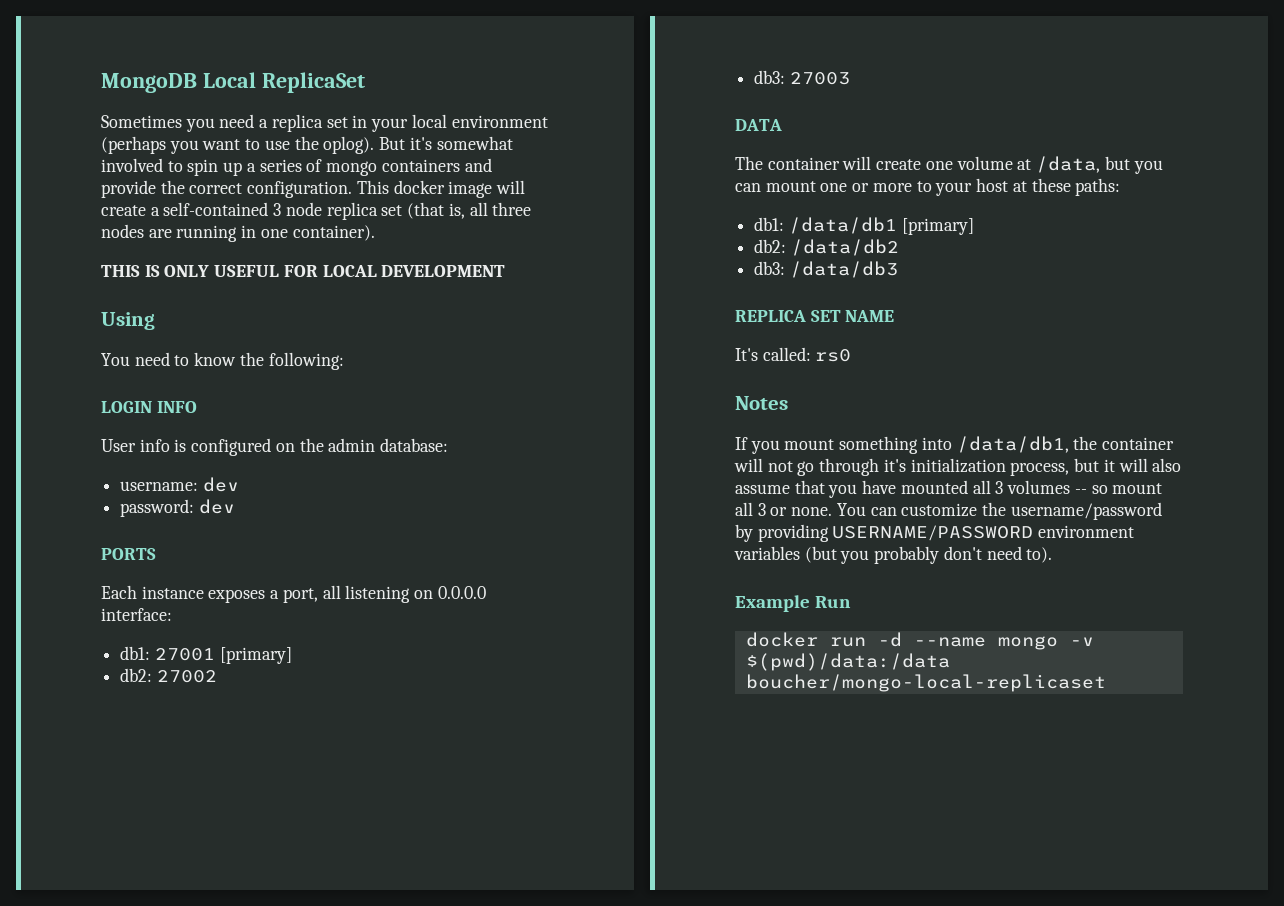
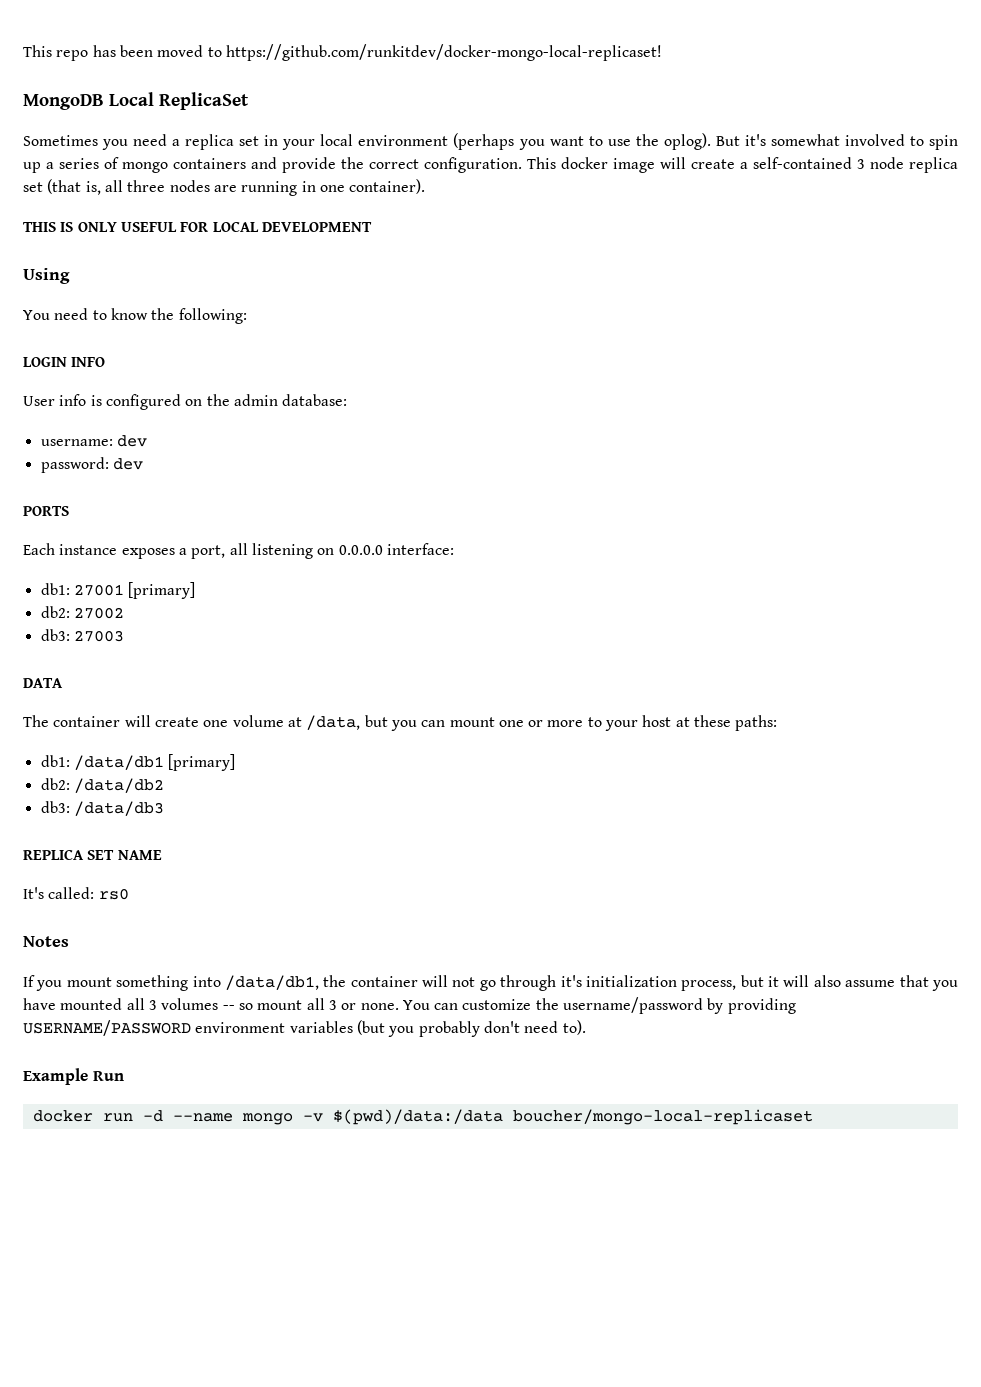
+ This repo has been moved to https://github.com/runkitdev/docker-mongo-local-replicaset!

